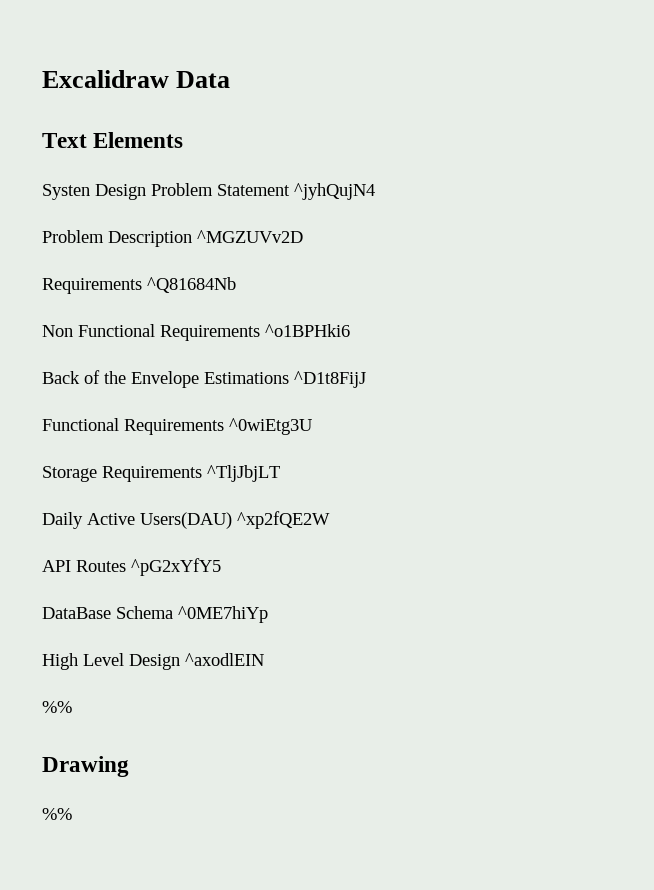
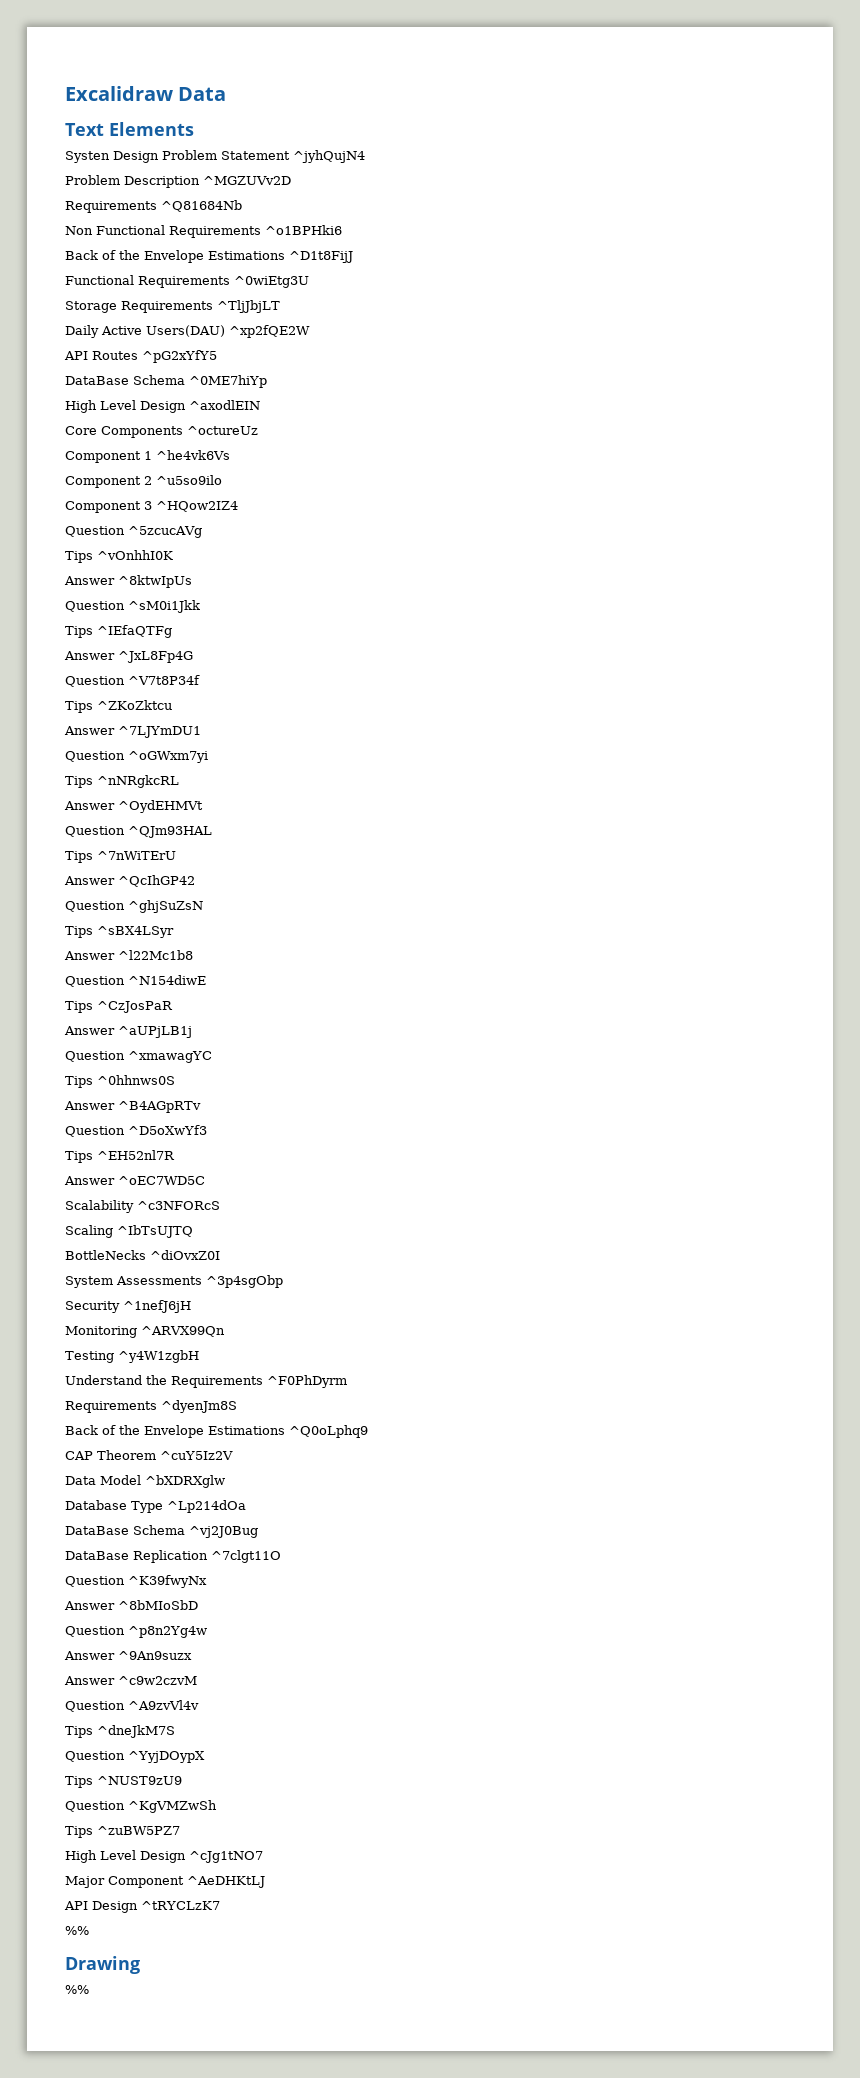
+ Core Components ^octureUz
+ Component 1 ^he4vk6Vs
+ Component 2 ^u5so9ilo
+ Component 3 ^HQow2IZ4
+ Question ^5zcucAVg
+ Tips ^vOnhhI0K
+ Answer ^8ktwIpUs
+ Question ^sM0i1Jkk
+ Tips ^IEfaQTFg
+ Answer ^JxL8Fp4G
+ Question ^V7t8P34f
+ Tips ^ZKoZktcu
+ Answer ^7LJYmDU1
+ Question ^oGWxm7yi
+ Tips ^nNRgkcRL
+ Answer ^OydEHMVt
+ Question ^QJm93HAL
+ Tips ^7nWiTErU
+ Answer ^QcIhGP42
+ Question ^ghjSuZsN
+ Tips ^sBX4LSyr
+ Answer ^l22Mc1b8
+ Question ^N154diwE
+ Tips ^CzJosPaR
+ Answer ^aUPjLB1j
+ Question ^xmawagYC
+ Tips ^0hhnws0S
+ Answer ^B4AGpRTv
+ Question ^D5oXwYf3
+ Tips ^EH52nl7R
+ Answer ^oEC7WD5C
+ Scalability ^c3NFORcS
+ Scaling ^IbTsUJTQ
+ BottleNecks ^diOvxZ0I
+ System Assessments ^3p4sgObp
+ Security ^1nefJ6jH
+ Monitoring ^ARVX99Qn
+ Testing ^y4W1zgbH
+ Understand the Requirements ^F0PhDyrm
+ Requirements ^dyenJm8S
+ Back of the Envelope Estimations ^Q0oLphq9
+ CAP Theorem ^cuY5Iz2V
+ Data Model ^bXDRXglw
+ Database Type ^Lp214dOa
+ DataBase Schema ^vj2J0Bug
+ DataBase Replication ^7clgt11O
+ Question ^K39fwyNx
+ Answer ^8bMIoSbD
+ Question ^p8n2Yg4w
+ Answer ^9An9suzx
+ Answer ^c9w2czvM
+ Question ^A9zvVl4v
+ Tips ^dneJkM7S
+ Question ^YyjDOypX
+ Tips ^NUST9zU9
+ Question ^KgVMZwSh
+ Tips ^zuBW5PZ7
+ High Level Design ^cJg1tNO7
+ Major Component ^AeDHKtLJ
+ API Design ^tRYCLzK7

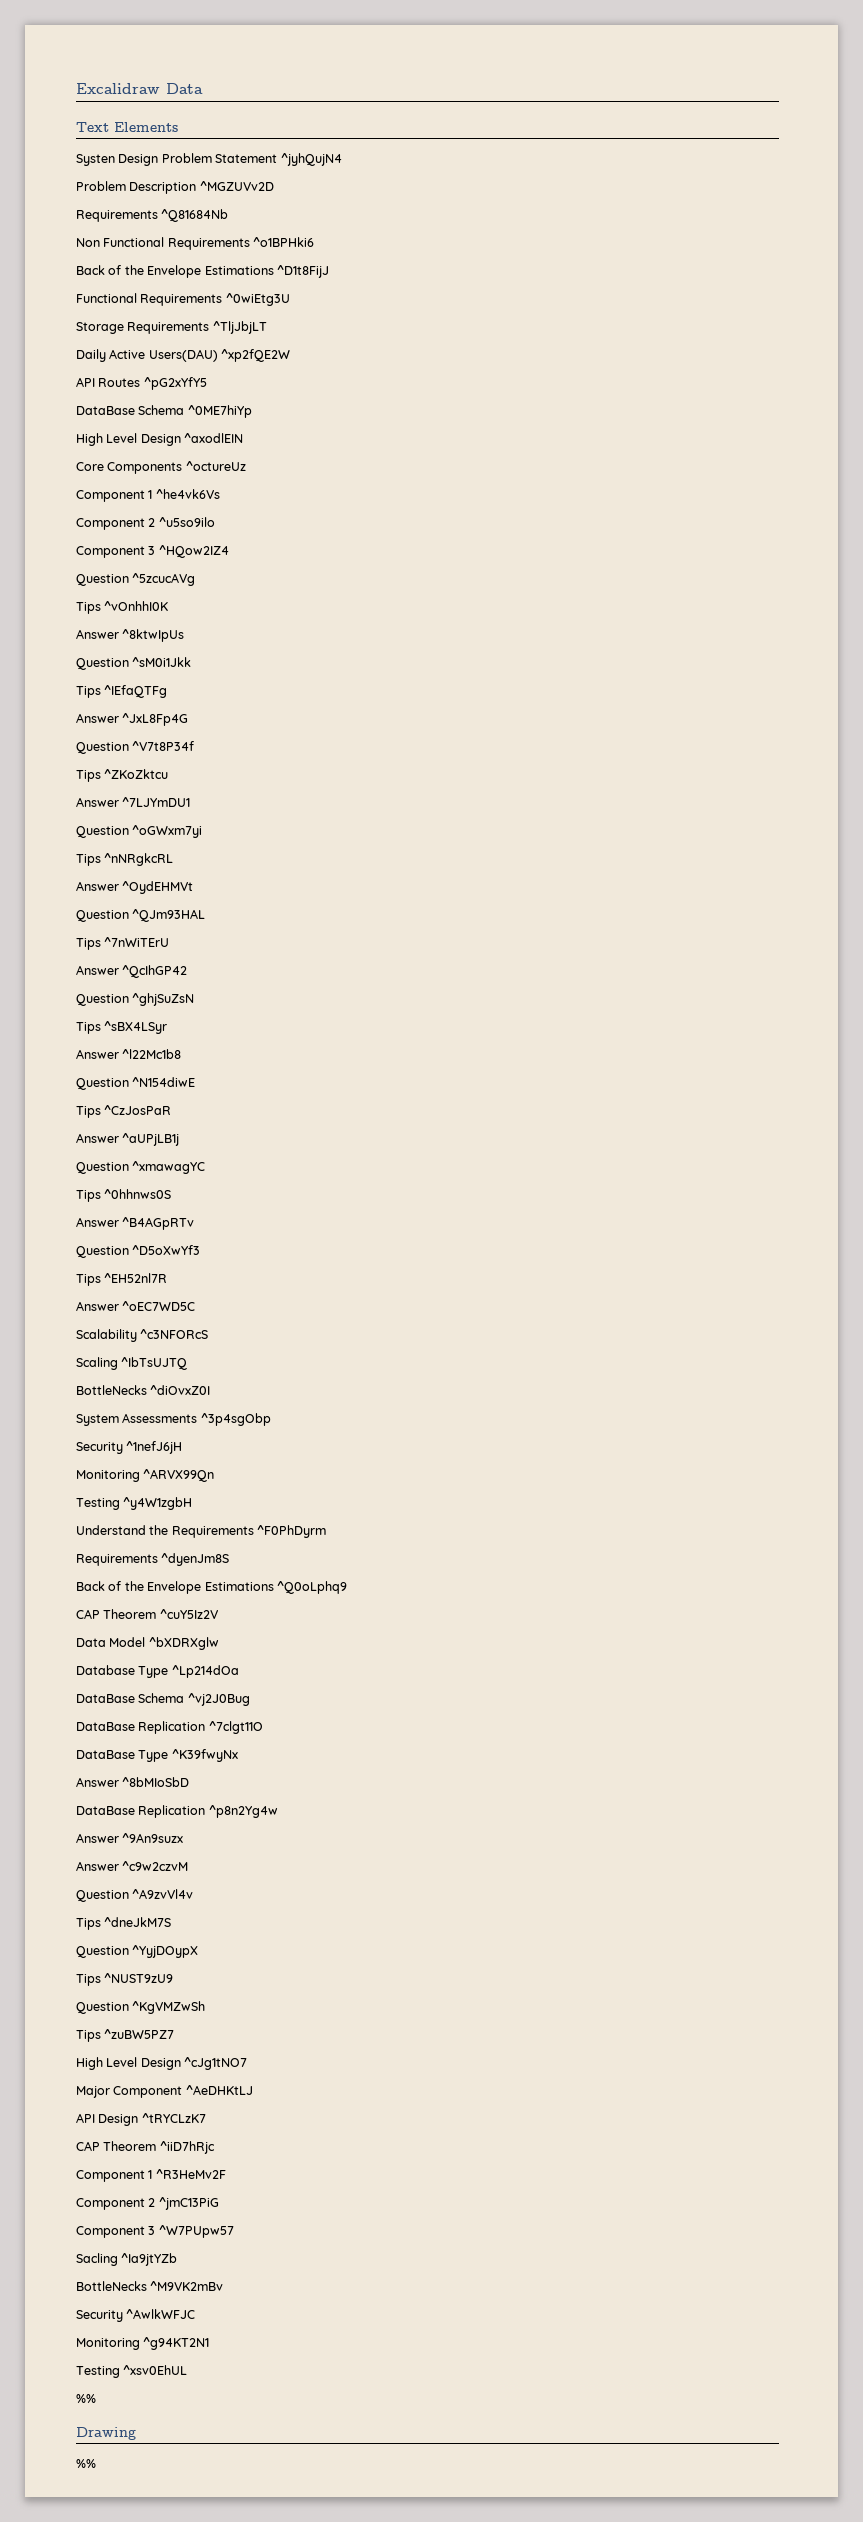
- Question ^K39fwyNx
+ DataBase Type ^K39fwyNx
- Question ^p8n2Yg4w
+ DataBase Replication ^p8n2Yg4w
+ CAP Theorem ^iiD7hRjc
+ Component 1 ^R3HeMv2F
+ Component 2 ^jmC13PiG
+ Component 3 ^W7PUpw57
+ Sacling ^Ia9jtYZb
+ BottleNecks ^M9VK2mBv
+ Security ^AwlkWFJC
+ Monitoring ^g94KT2N1
+ Testing ^xsv0EhUL

